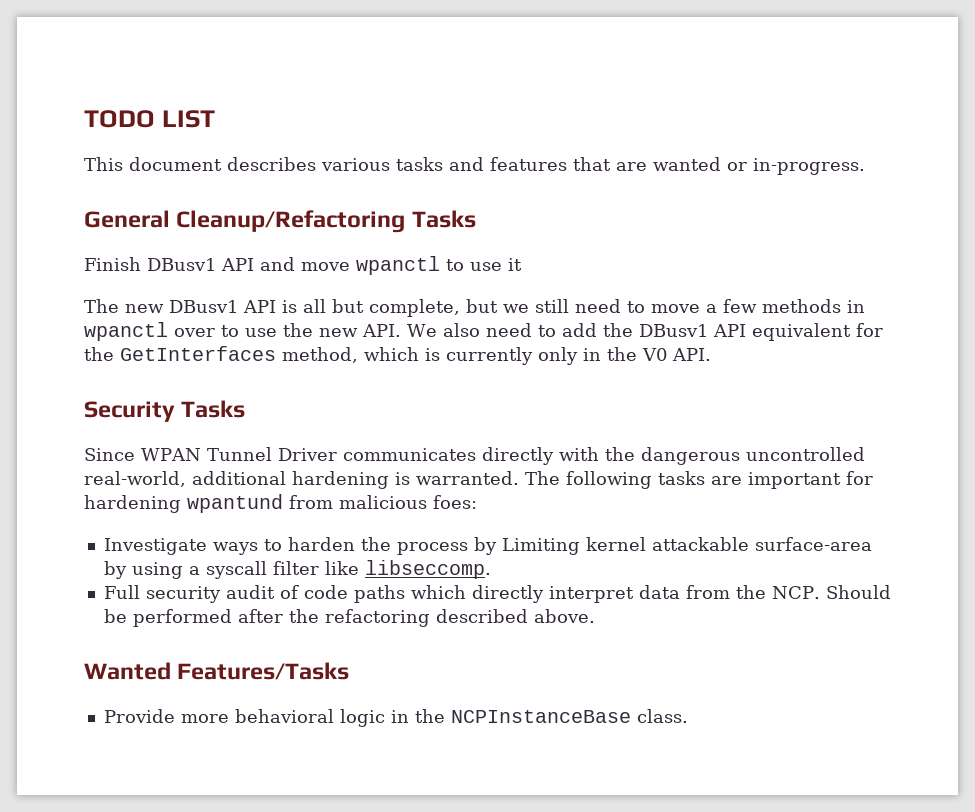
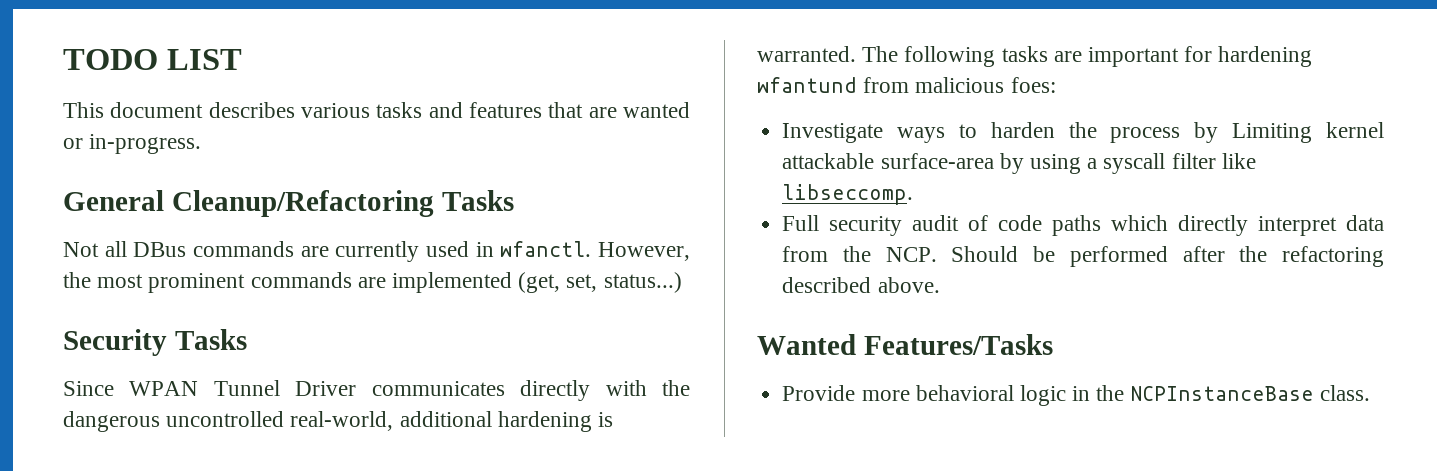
- Finish DBusv1 API and move wpanctl to use it
- The new DBusv1 API is all but complete, but we still need to move a few methods in wpanctl over to use the new API. We also need to add the DBusv1 API equivalent for the GetInterfaces method, which is currently only in the V0 API.
+ Not all DBus commands are currently used in wfanctl. However, the most prominent commands are implemented (get, set, status...)
- The following tasks are important for hardening wpantund from malicious foes:
+ The following tasks are important for hardening wfantund from malicious foes:

